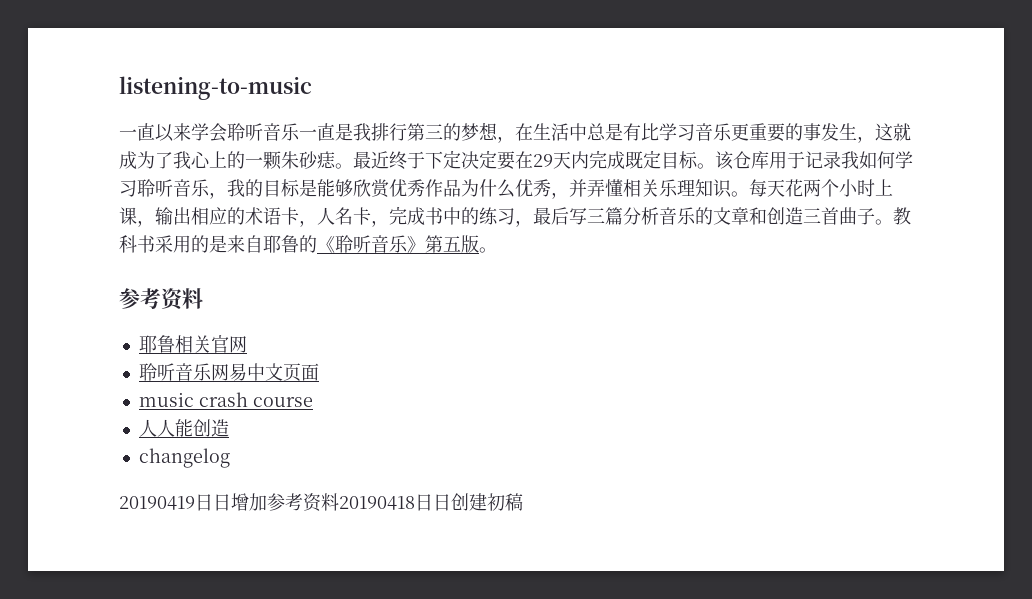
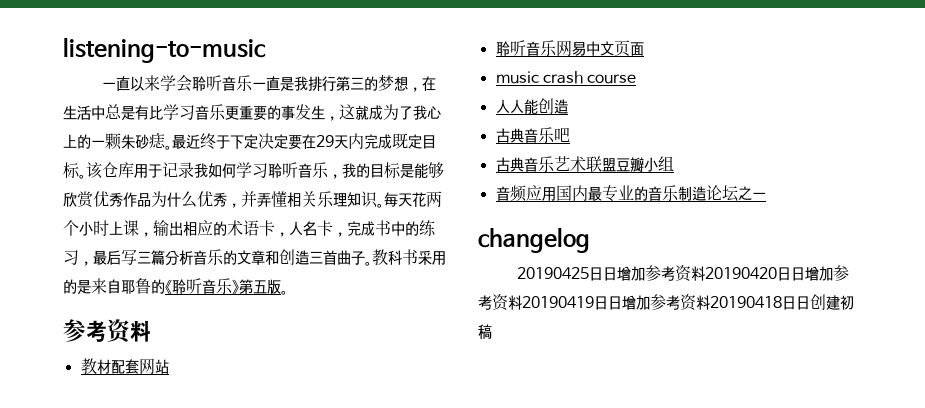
- 耶鲁相关官网
+ 教材配套网站
+ 古典音乐吧
+ 古典音乐艺术联盟豆瓣小组
+ 音频应用国内最专业的音乐制造论坛之一
  changelog
- 20190419日日增加参考资料20190418日日创建初稿
+ 20190425日日增加参考资料20190420日日增加参考资料20190419日日增加参考资料20190418日日创建初稿

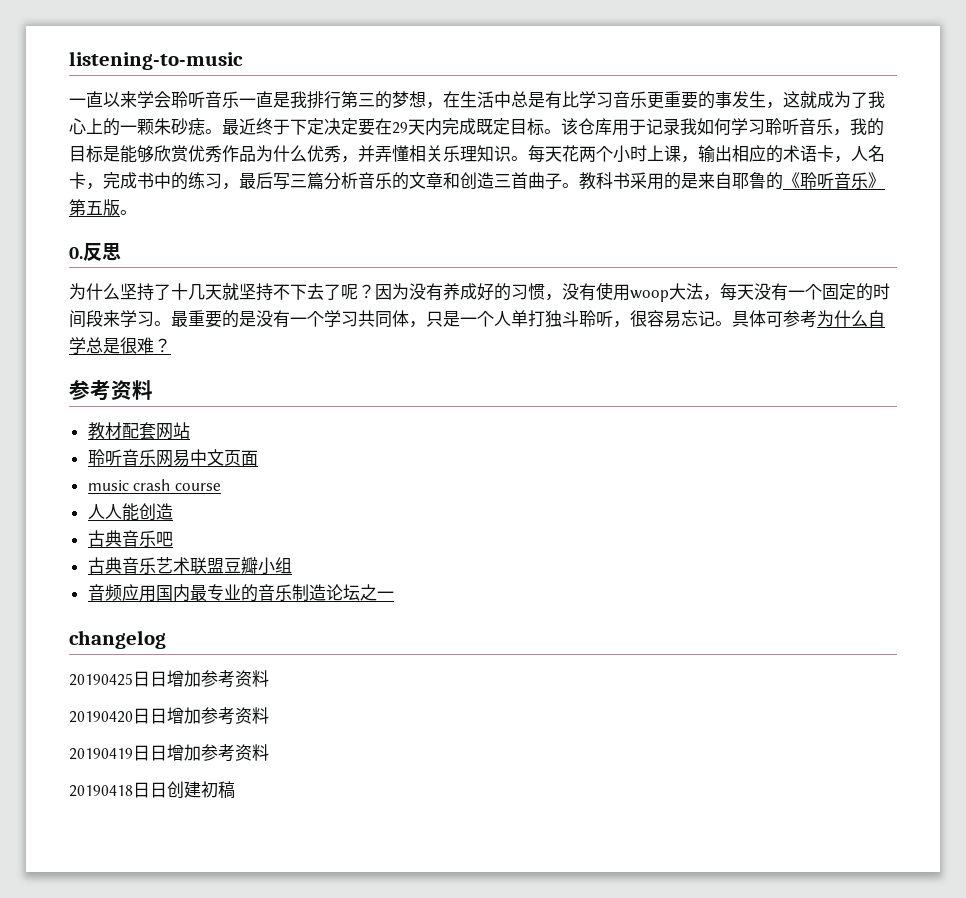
+ 0.反思
+ 为什么坚持了十几天就坚持不下去了呢？因为没有养成好的习惯，没有使用woop大法，每天没有一个固定的时间段来学习。最重要的是没有一个学习共同体，只是一个人单打独斗聆听，很容易忘记。具体可参考为什么自学总是很难？
- 20190425日日增加参考资料20190420日日增加参考资料20190419日日增加参考资料20190418日日创建初稿
+ 20190425日日增加参考资料
+ 20190420日日增加参考资料
+ 20190419日日增加参考资料
+ 20190418日日创建初稿

